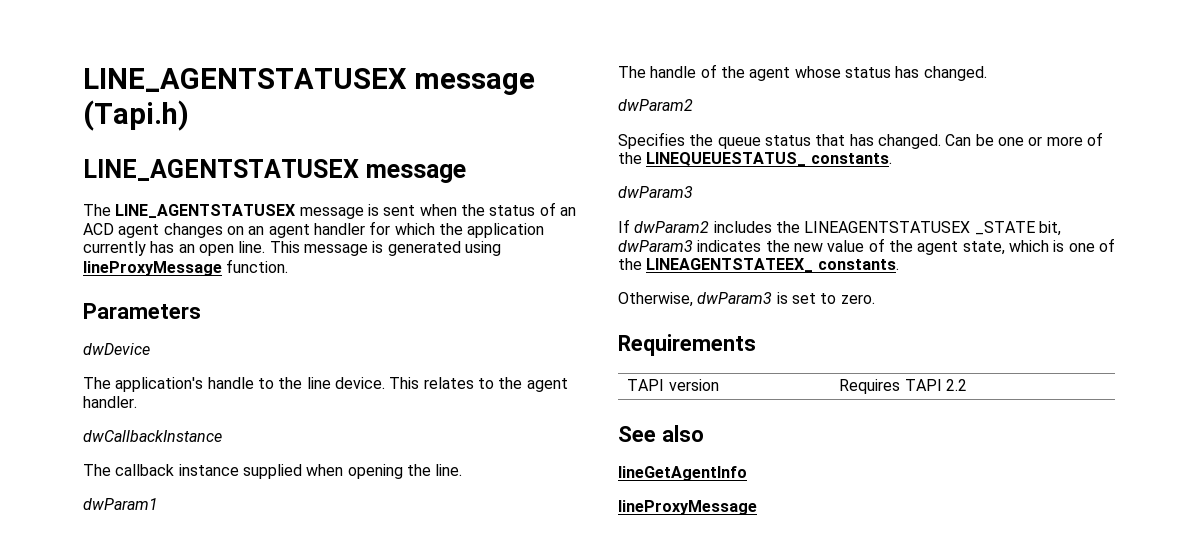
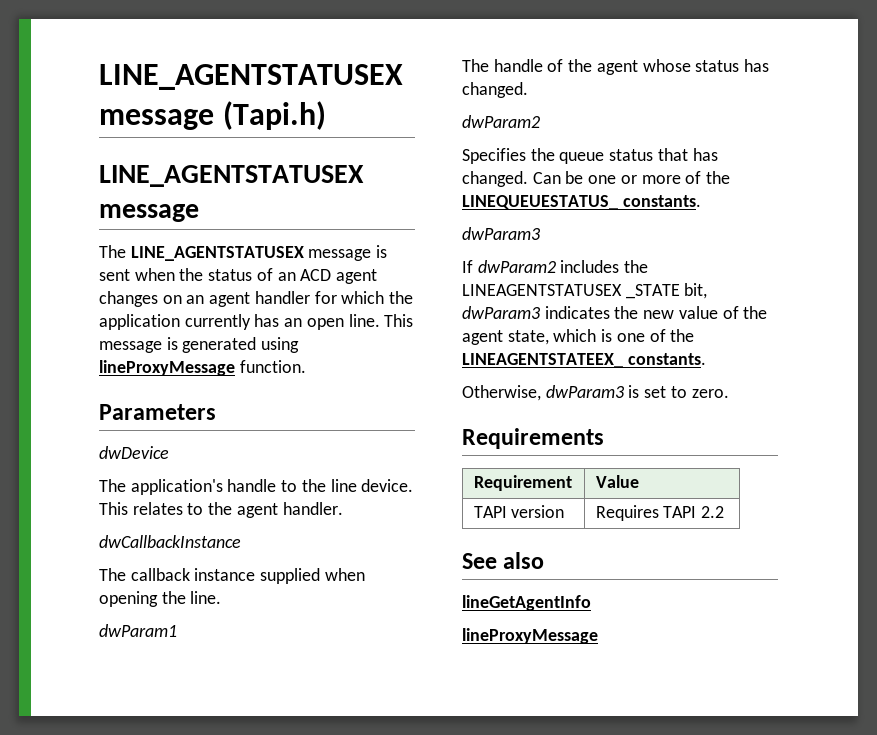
+ Requirement | Value

